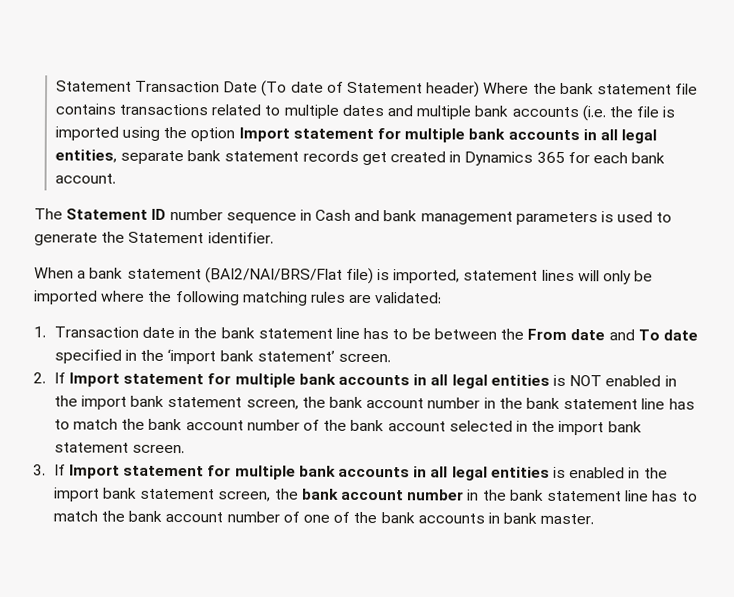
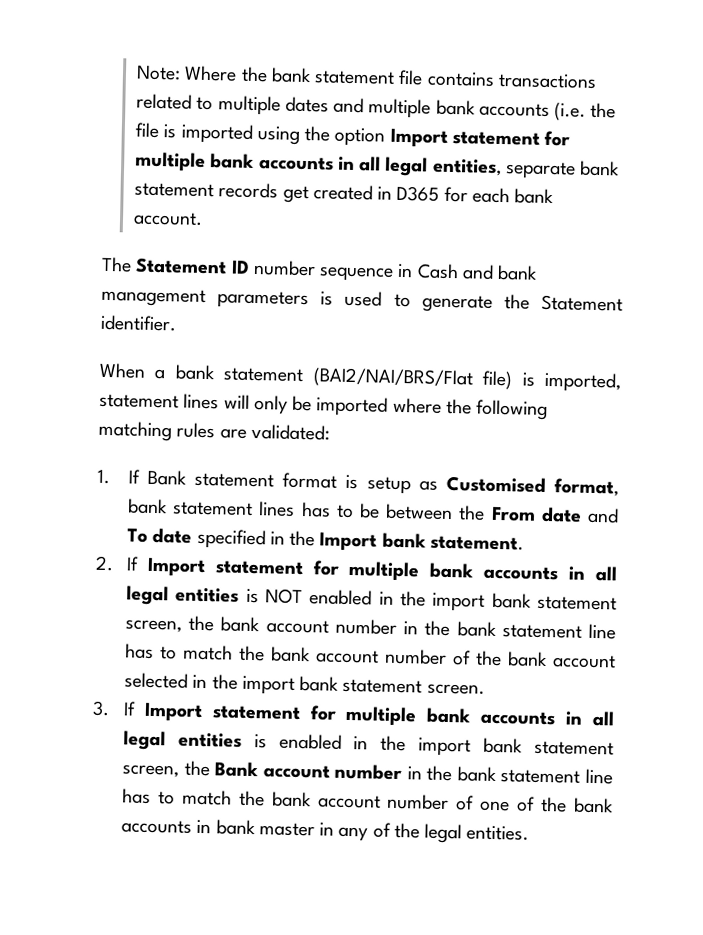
- Statement Transaction Date (To date of Statement header) Where the bank statement file contains transactions related to multiple dates and multiple bank accounts (i.e. the file is imported using the option Import statement for multiple bank accounts in all legal entities, separate bank statement records get created in Dynamics 365 for each bank account.
+ Note: Where the bank statement file contains transactions related to multiple dates and multiple bank accounts (i.e. the file is imported using the option Import statement for multiple bank accounts in all legal entities, separate bank statement records get created in D365 for each bank account.
- 1. Transaction date in the bank statement line has to be between the From date and To date specified in the ‘import bank statement’ screen.
+ 1. If Bank statement format is setup as Customised format, bank statement lines has to be between the From date and To date specified in the Import bank statement.
- 3. If Import statement for multiple bank accounts in all legal entities is enabled in the import bank statement screen, the bank account number in the bank statement line has to match the bank account number of one of the bank accounts in bank master.
+ 3. If Import statement for multiple bank accounts in all legal entities is enabled in the import bank statement screen, the Bank account number in the bank statement line has to match the bank account number of one of the bank accounts in bank master in any of the legal entities.

